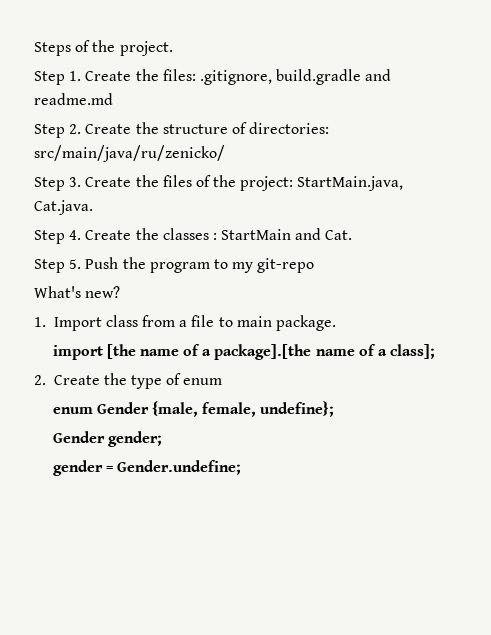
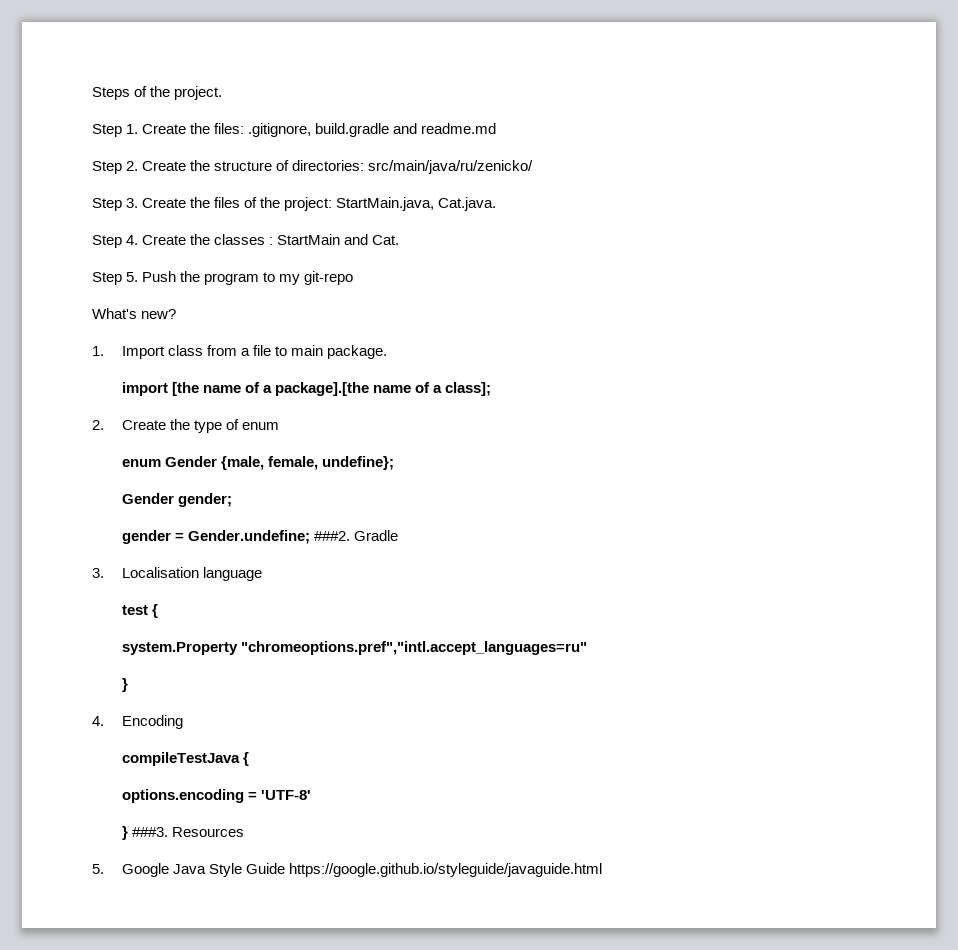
- gender = Gender.undefine;
+ gender = Gender.undefine; ###2. Gradle
+ 3. Localisation language
+ test {
+ system.Property "chromeoptions.pref","intl.accept_languages=ru"
+ }
+ 4. Encoding
+ compileTestJava {
+ options.encoding = 'UTF-8'
+ } ###3. Resources
+ 5. Google Java Style Guide https://google.github.io/styleguide/javaguide.html

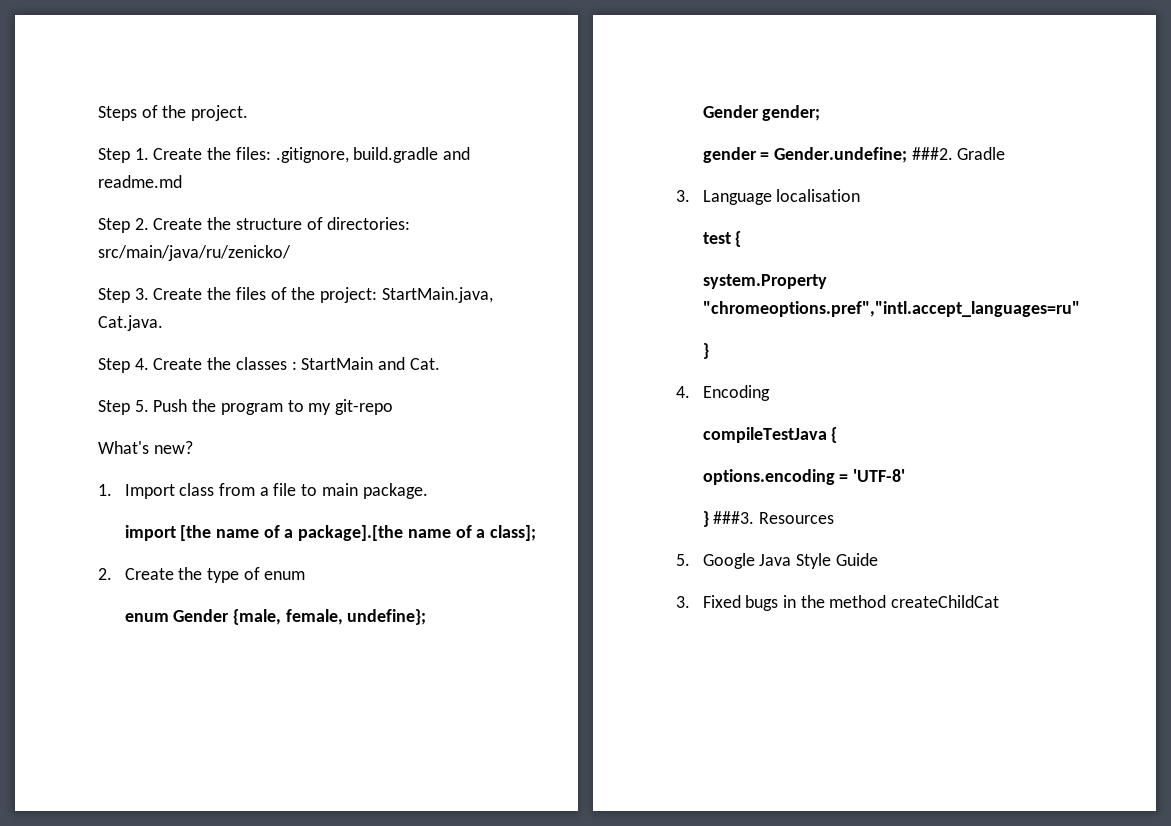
- 3. Localisation language
+ 3. Language localisation
- 5. Google Java Style Guide https://google.github.io/styleguide/javaguide.html
+ 5. Google Java Style Guide
+ 3. Fixed bugs in the method createChildCat

